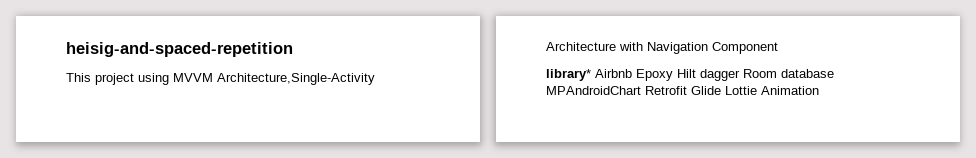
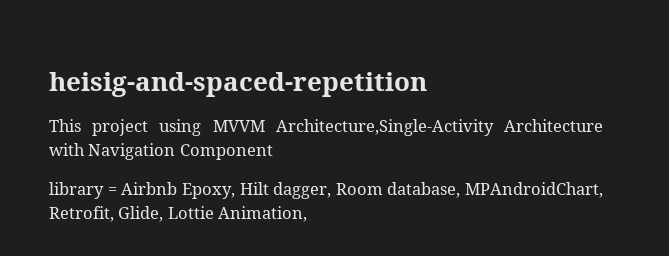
- library* Airbnb Epoxy Hilt dagger Room database MPAndroidChart Retrofit Glide Lottie Animation
+ library = Airbnb Epoxy, Hilt dagger, Room database, MPAndroidChart, Retrofit, Glide, Lottie Animation,

